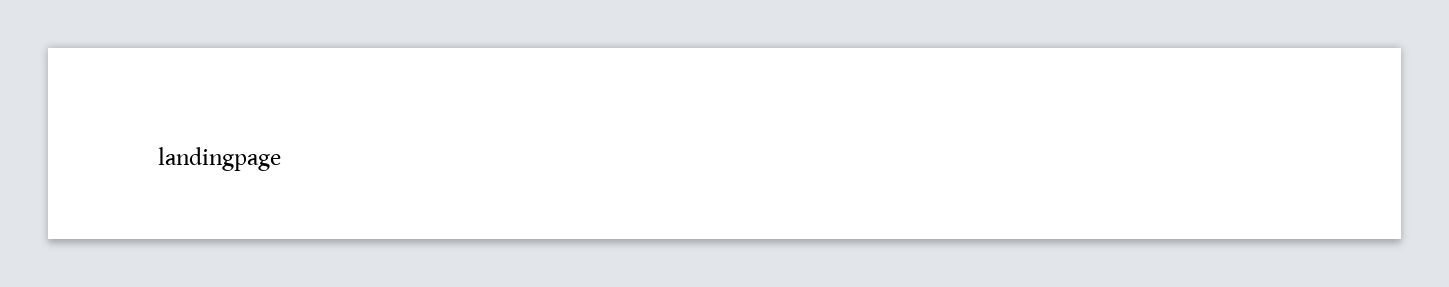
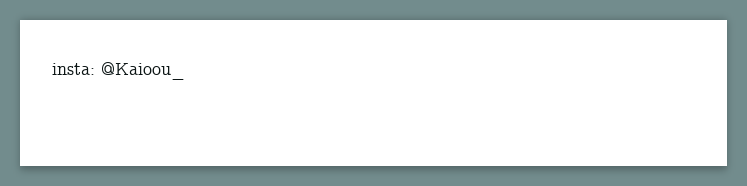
- landingpage
+ insta: @Kaioou_

